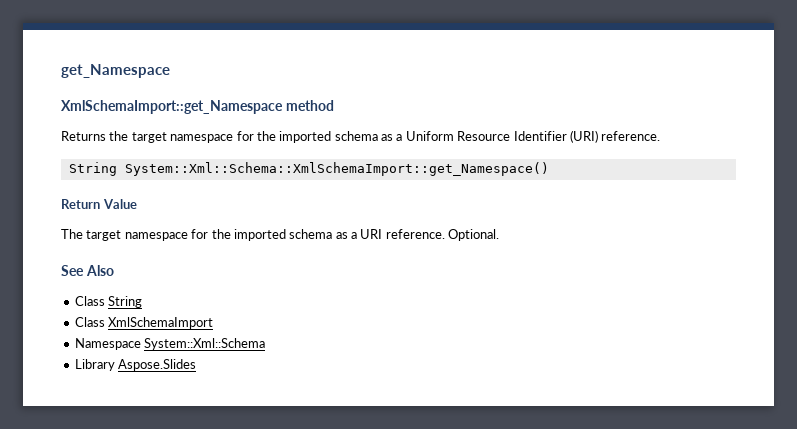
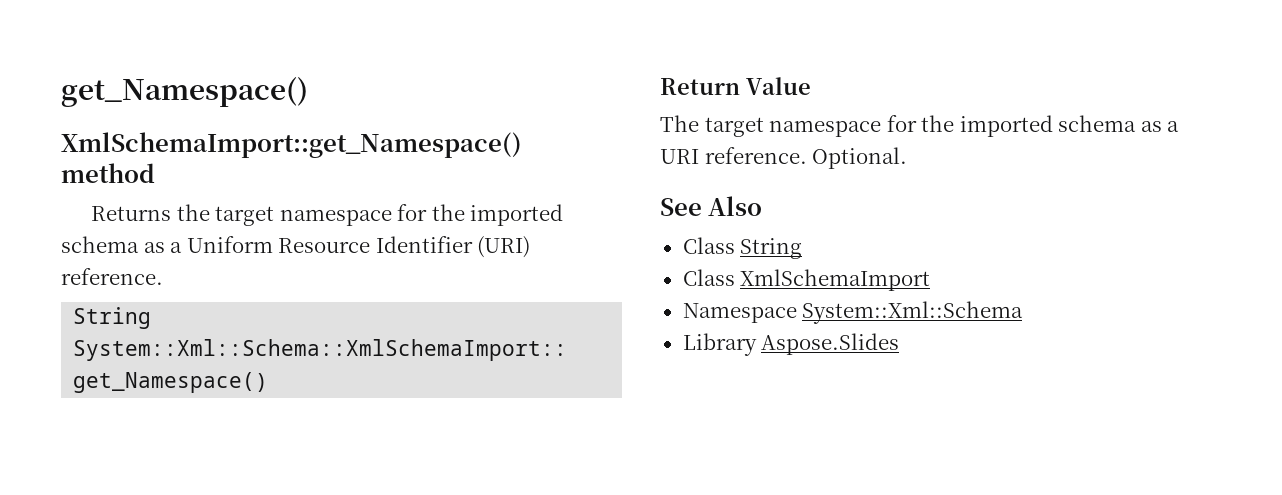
- get_Namespace
- XmlSchemaImport::get_Namespace method
+ get_Namespace()
+ XmlSchemaImport::get_Namespace() method

